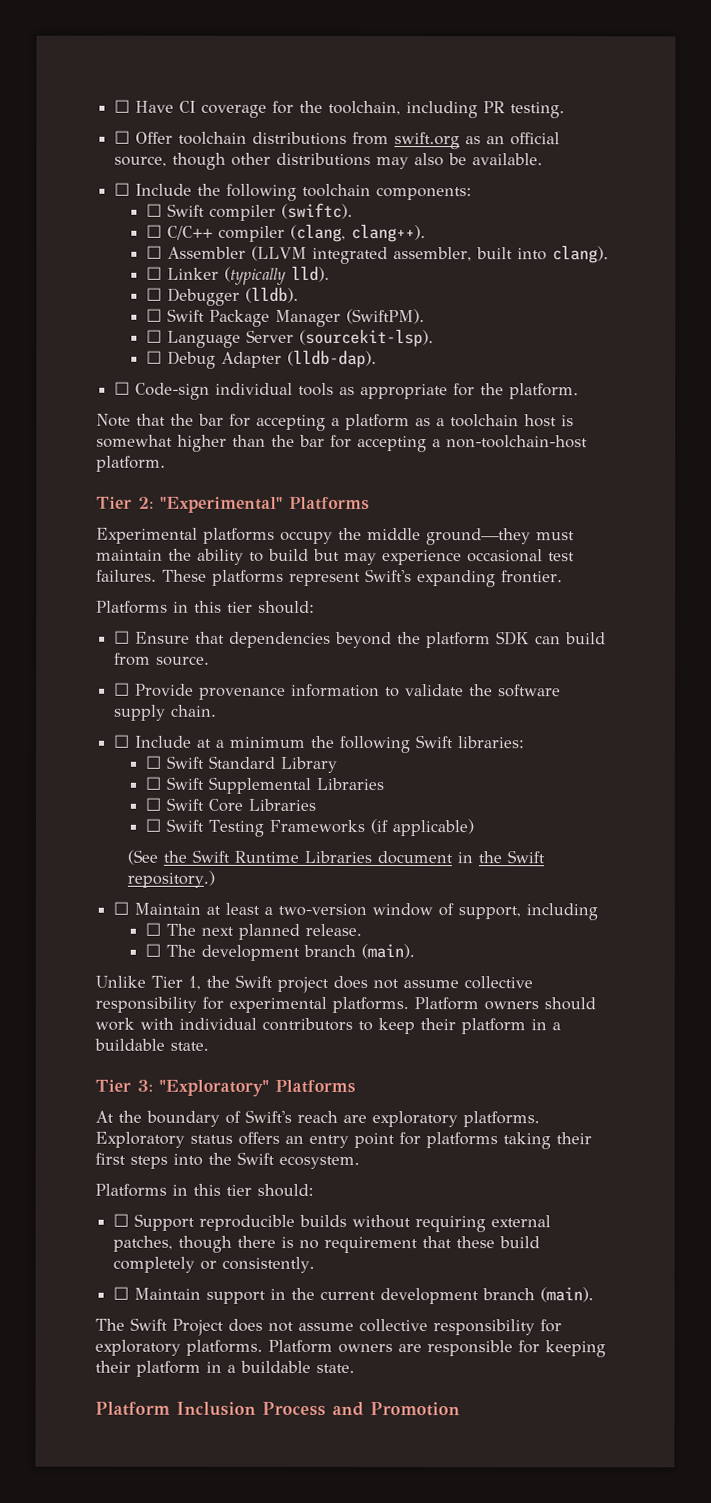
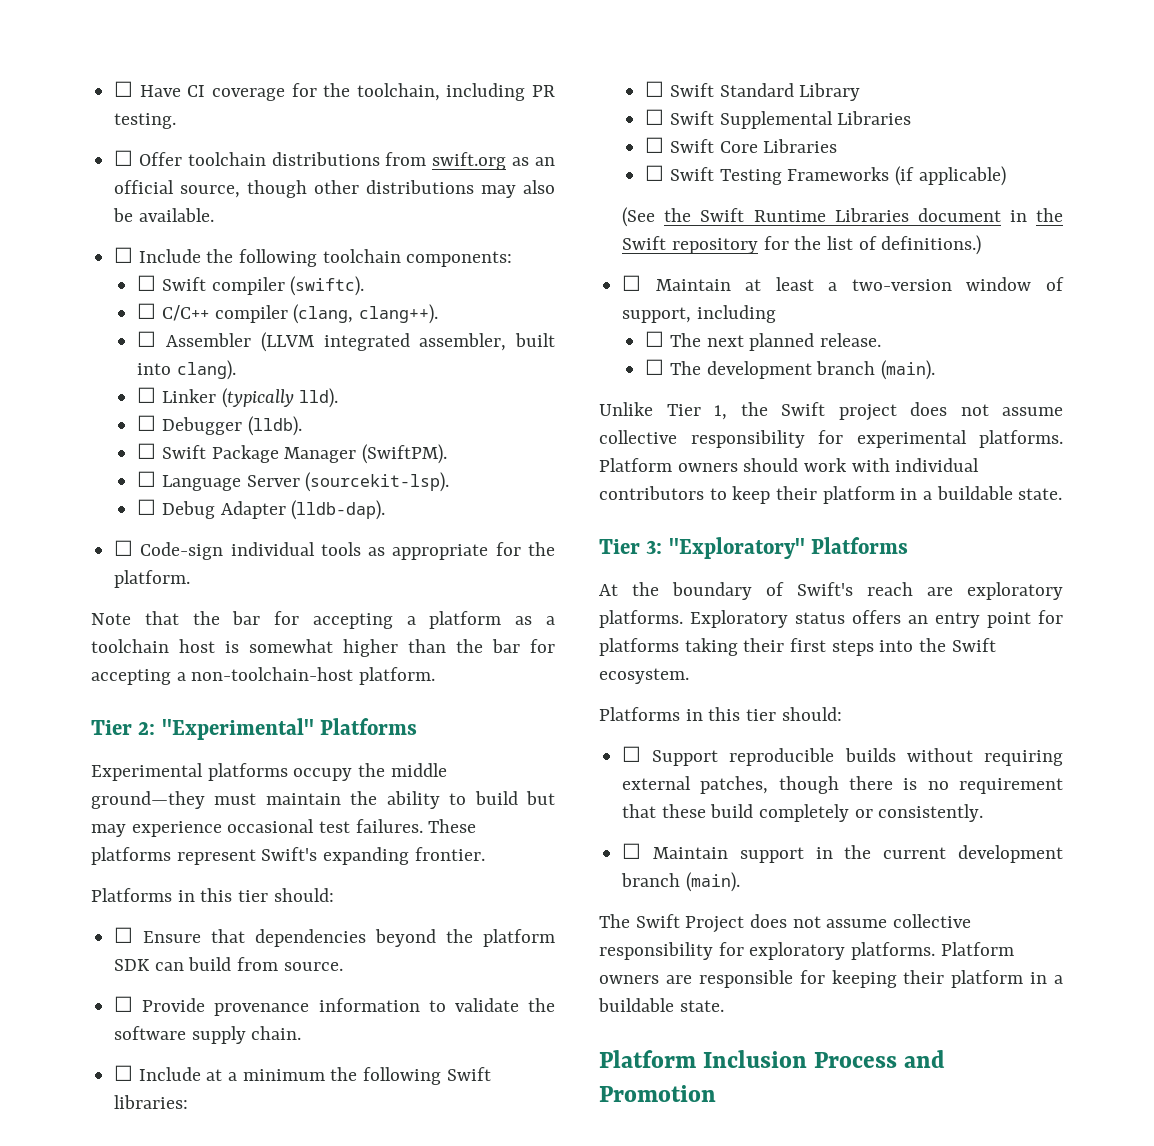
- (See the Swift Runtime Libraries document in the Swift repository.)
+ (See the Swift Runtime Libraries document in the Swift repository for the list of definitions.)

